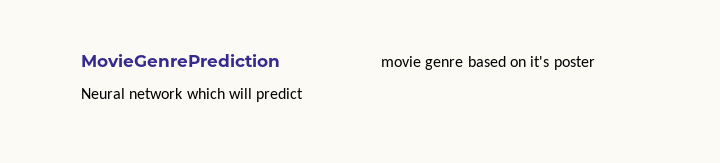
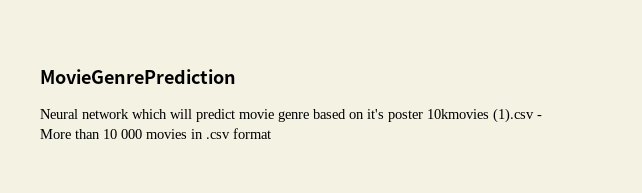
- Neural network which will predict movie genre based on it's poster
+ Neural network which will predict movie genre based on it's poster 10kmovies (1).csv - More than 10 000 movies in .csv format

